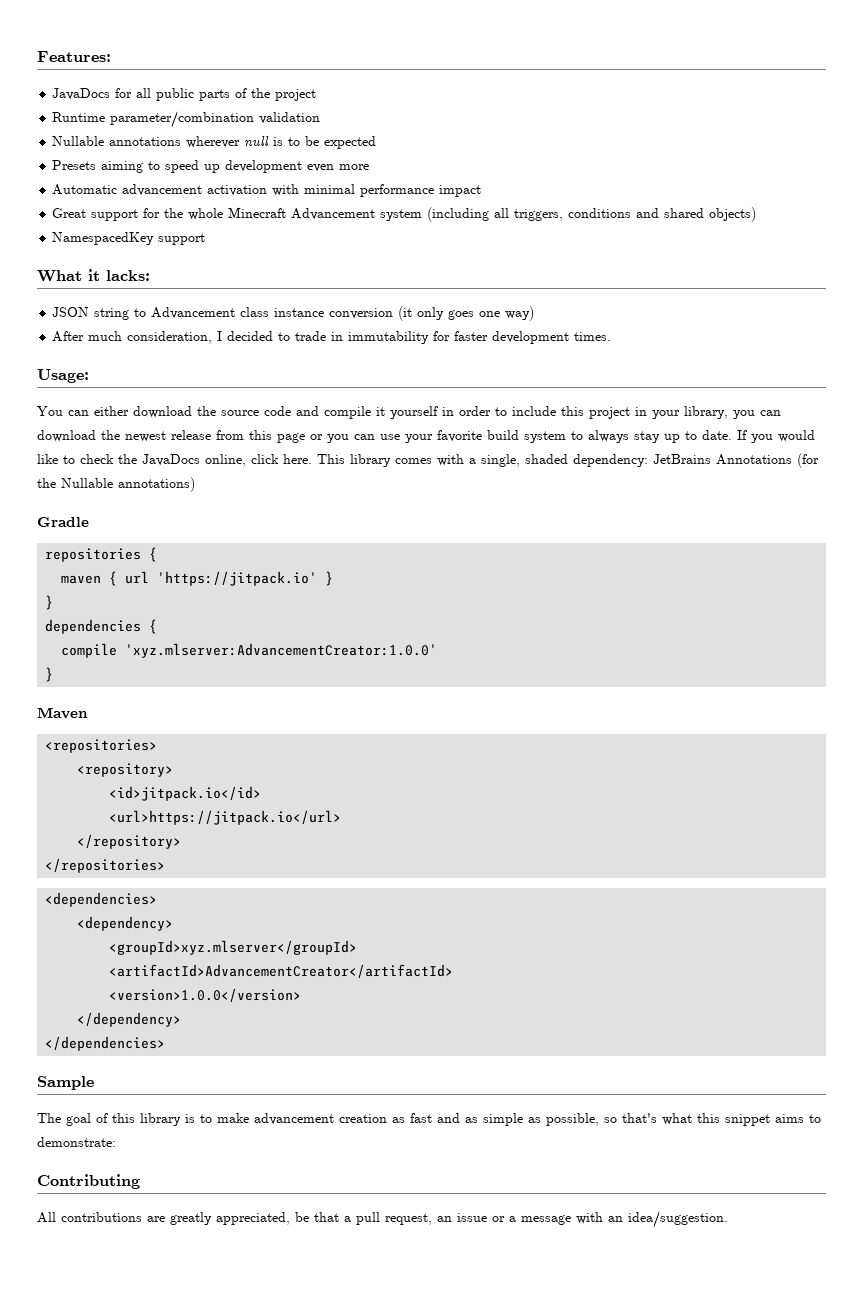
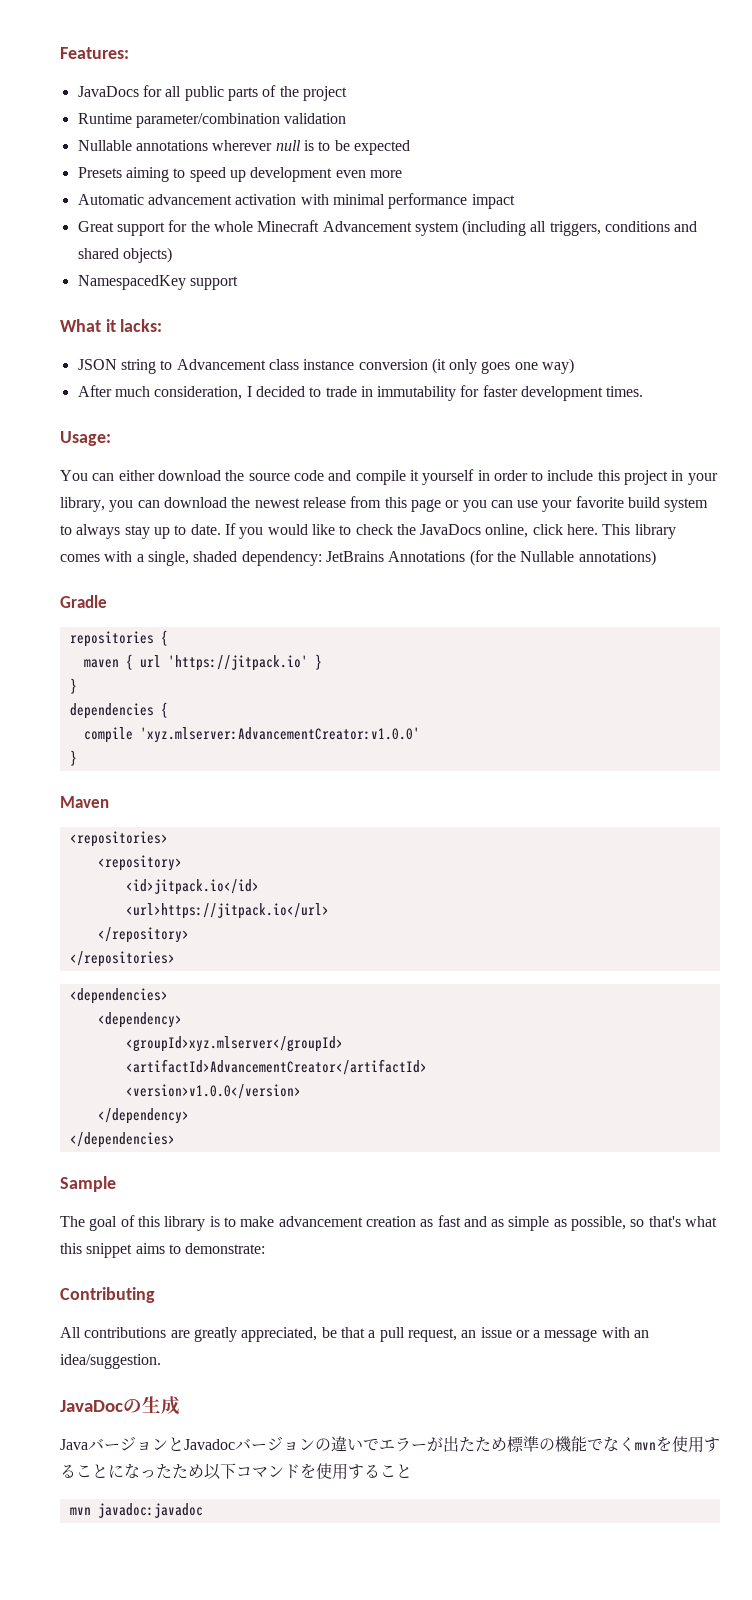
- compile 'xyz.mlserver:AdvancementCreator:1.0.0'
+ compile 'xyz.mlserver:AdvancementCreator:v1.0.0'
- <version>1.0.0</version>
+ <version>v1.0.0</version>
+ JavaDocの生成
+ JavaバージョンとJavadocバージョンの違いでエラーが出たため標準の機能でなくmvnを使用することになったため以下コマンドを使用すること
+ mvn javadoc:javadoc

